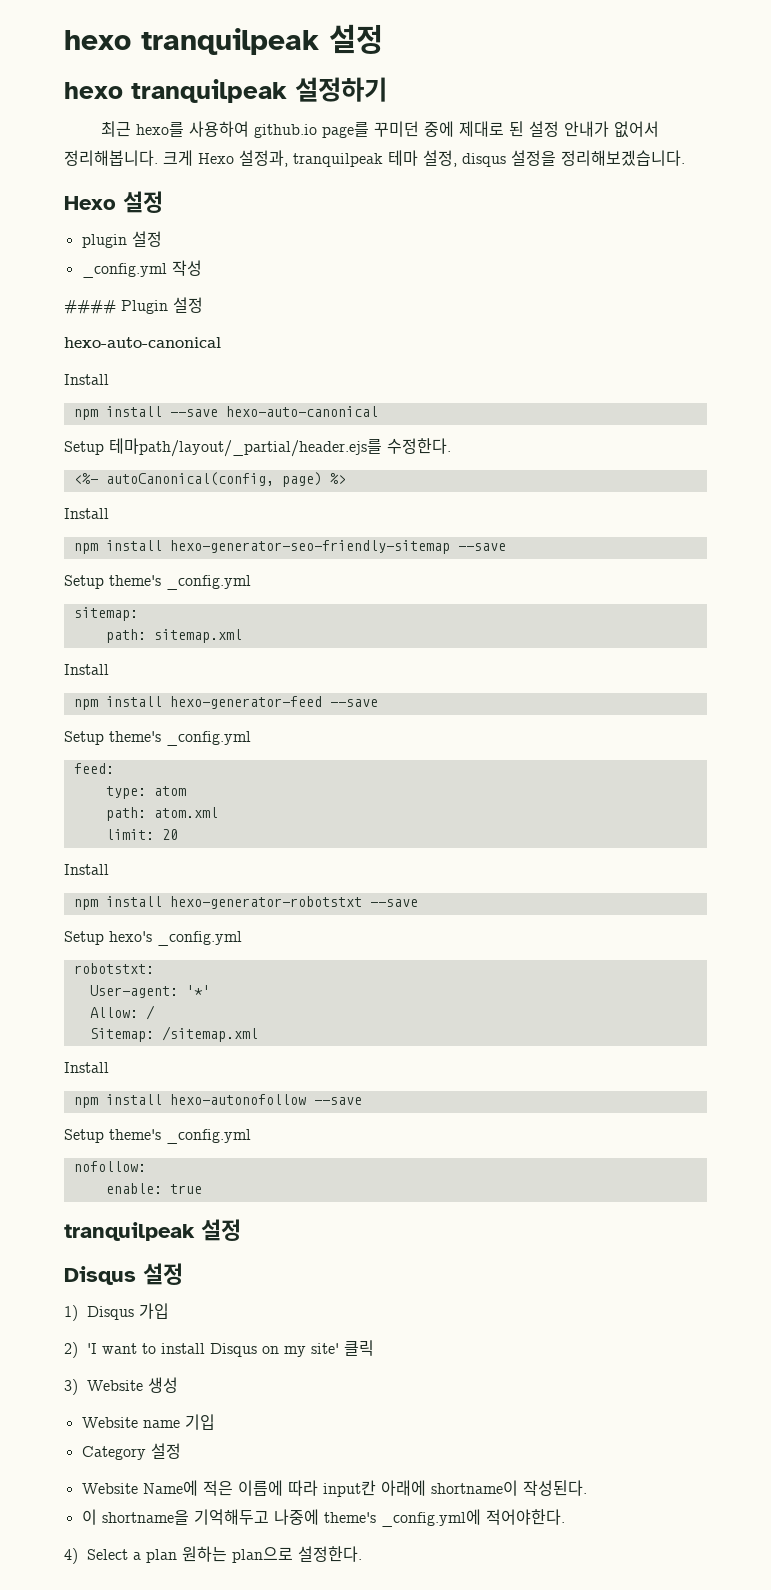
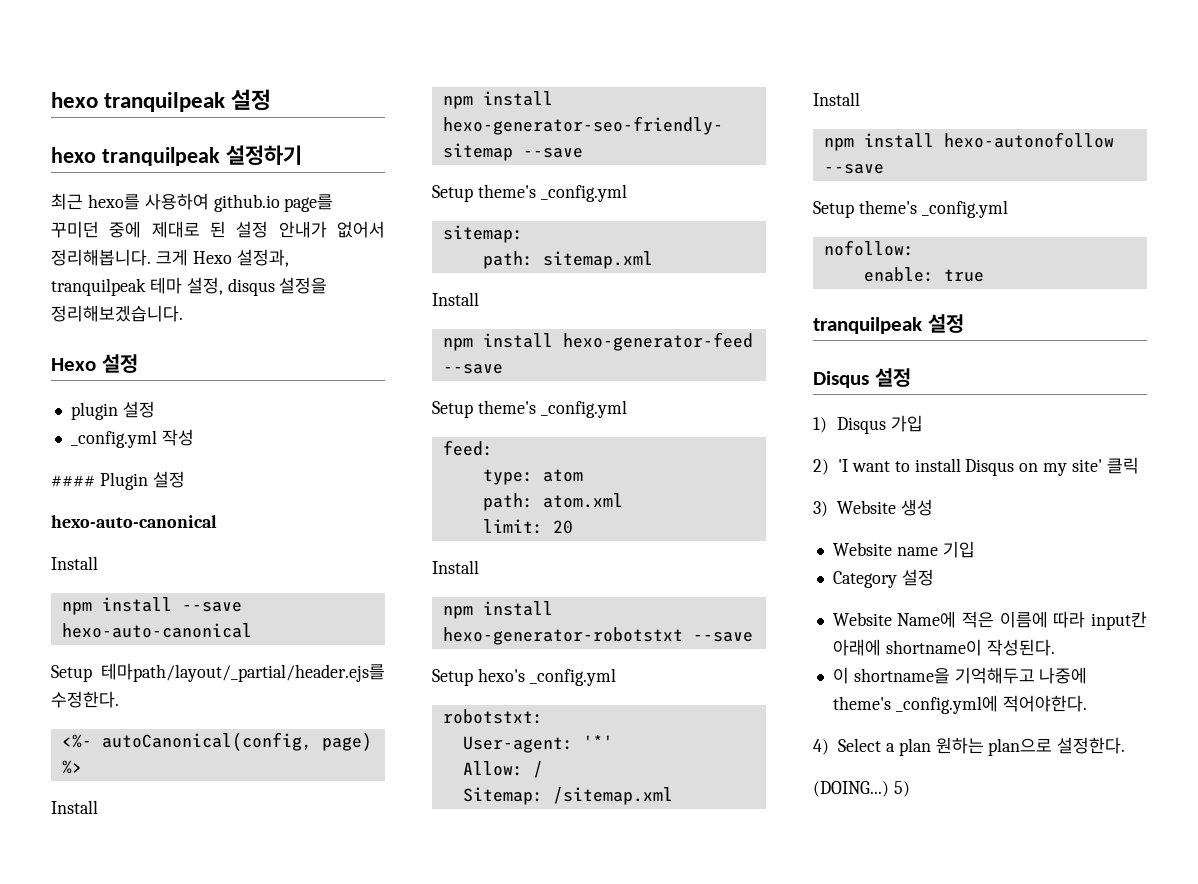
+ (DOING...) 5)

